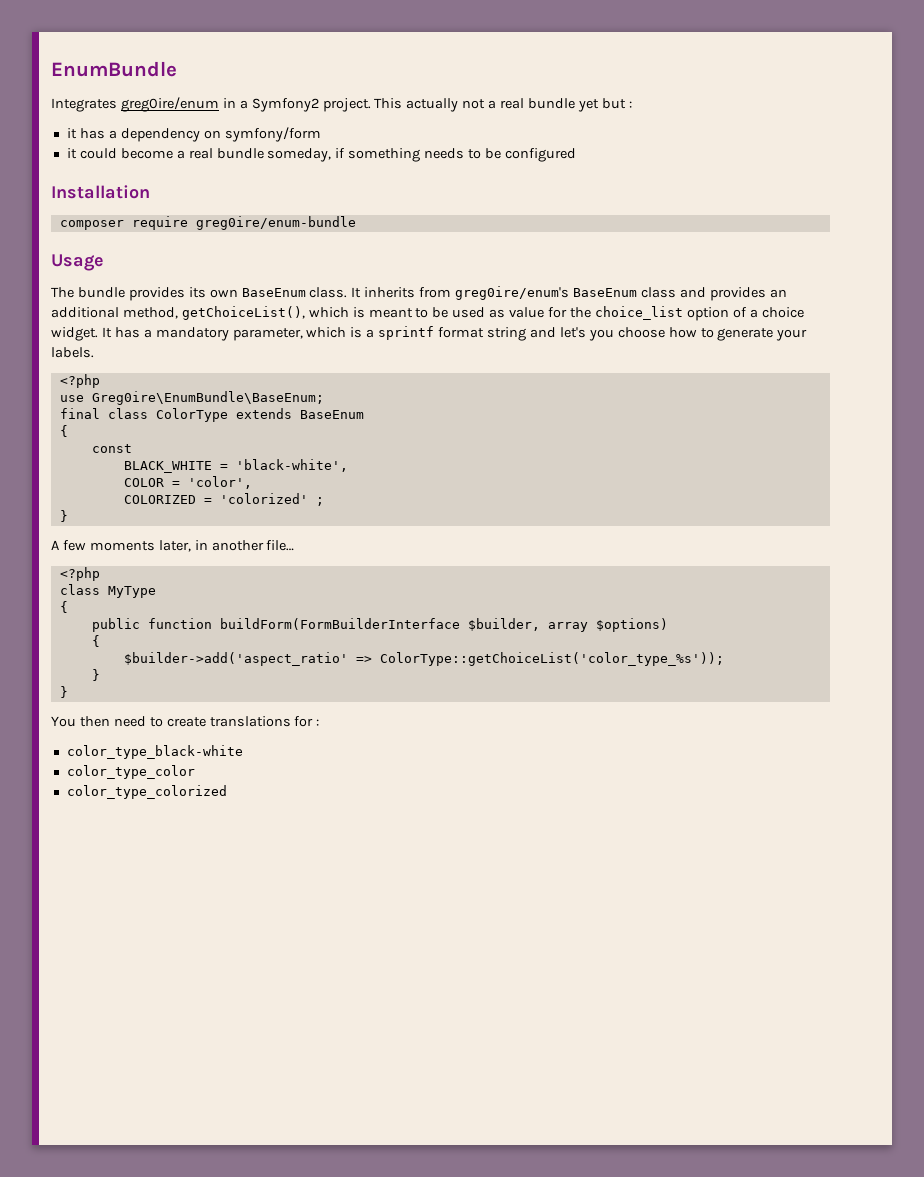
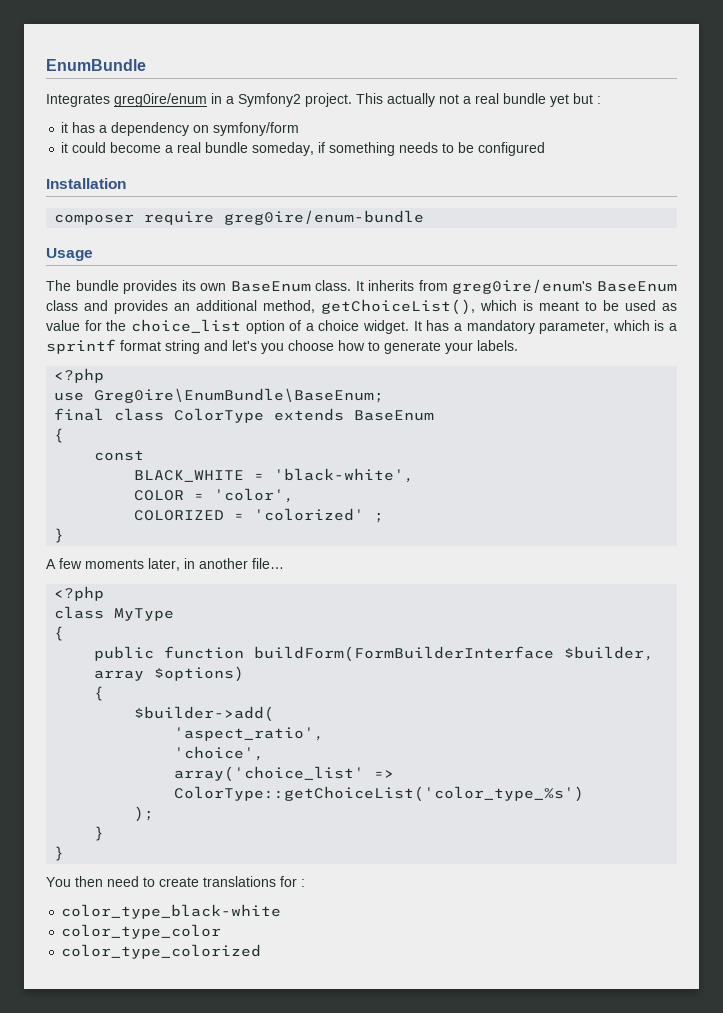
- $builder->add('aspect_ratio' => ColorType::getChoiceList('color_type_%s'));
+ $builder->add(
+ 'aspect_ratio',
+ 'choice',
+ array('choice_list' => ColorType::getChoiceList('color_type_%s')
+ );

